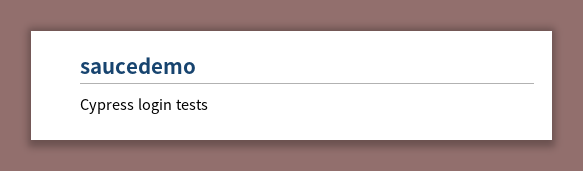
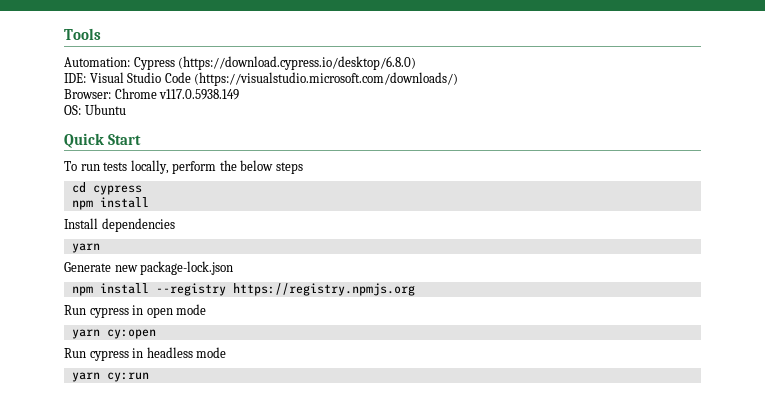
- saucedemo
- Cypress login tests
+ Tools
+ Automation: Cypress (https://download.cypress.io/desktop/6.8.0)
+ IDE: Visual Studio Code (https://visualstudio.microsoft.com/downloads/)
+ Browser: Chrome v117.0.5938.149
+ OS: Ubuntu
+ Quick Start
+ To run tests locally, perform the below steps
+ cd cypress
+ npm install
+ Install dependencies
+ yarn
+ Generate new package-lock.json
+ npm install --registry https://registry.npmjs.org
+ Run cypress in open mode
+ yarn cy:open
+ Run cypress in headless mode
+ yarn cy:run

